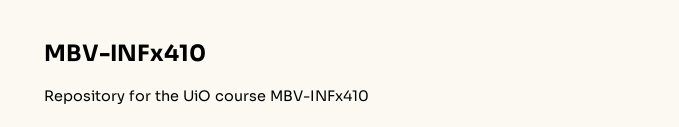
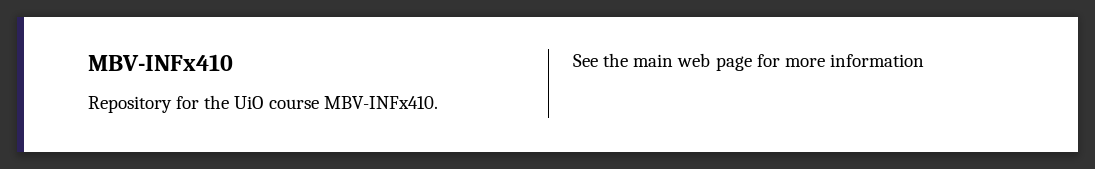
- Repository for the UiO course MBV-INFx410
+ Repository for the UiO course MBV-INFx410.
+ See the main web page for more information

